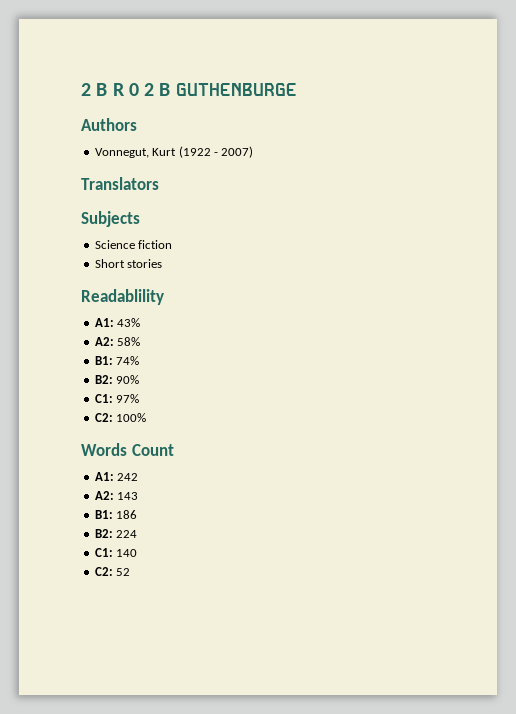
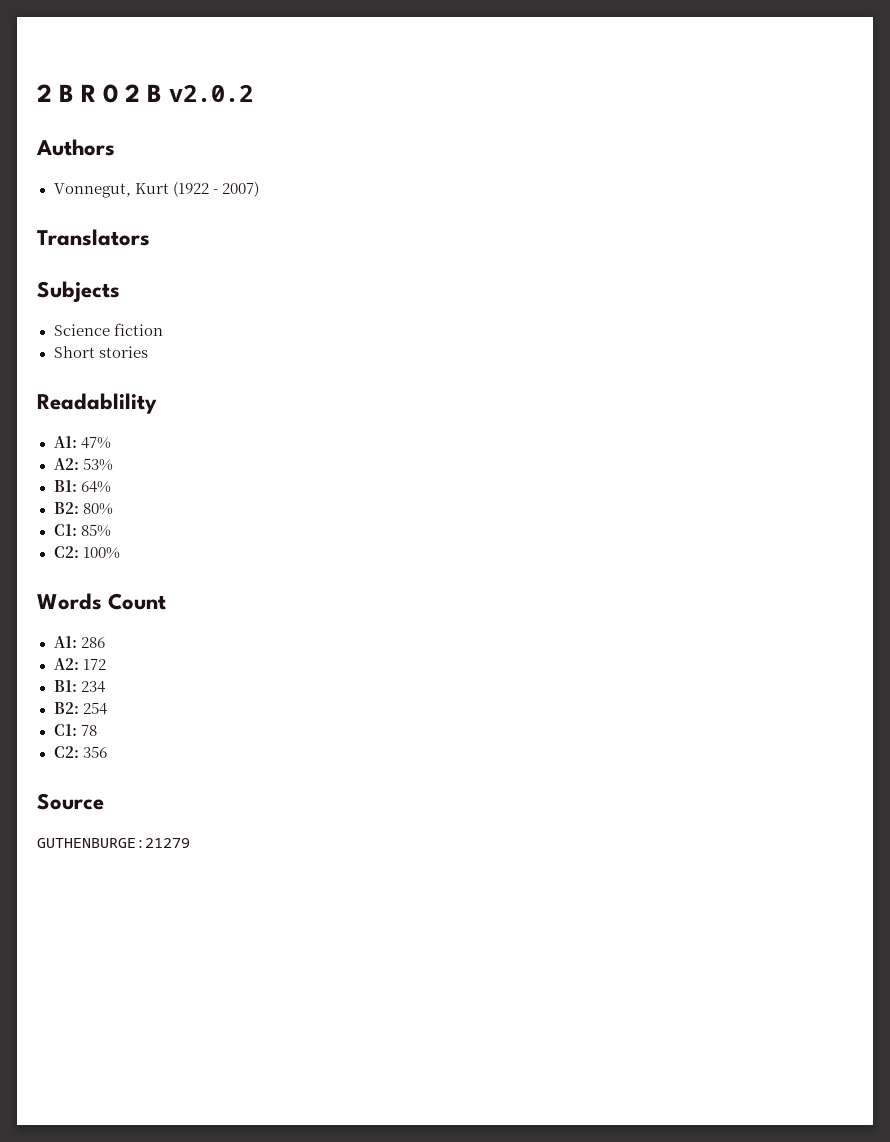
- 2 B R 0 2 B GUTHENBURGE
+ 2 B R 0 2 B v2.0.2
- A1: 43%
- A2: 58%
- B1: 74%
- B2: 90%
- C1: 97%
+ A1: 47%
+ A2: 53%
+ B1: 64%
+ B2: 80%
+ C1: 85%
- A1: 242
- A2: 143
- B1: 186
- B2: 224
- C1: 140
- C2: 52
+ A1: 286
+ A2: 172
+ B1: 234
+ B2: 254
+ C1: 78
+ C2: 356
+ Source
+ GUTHENBURGE:21279

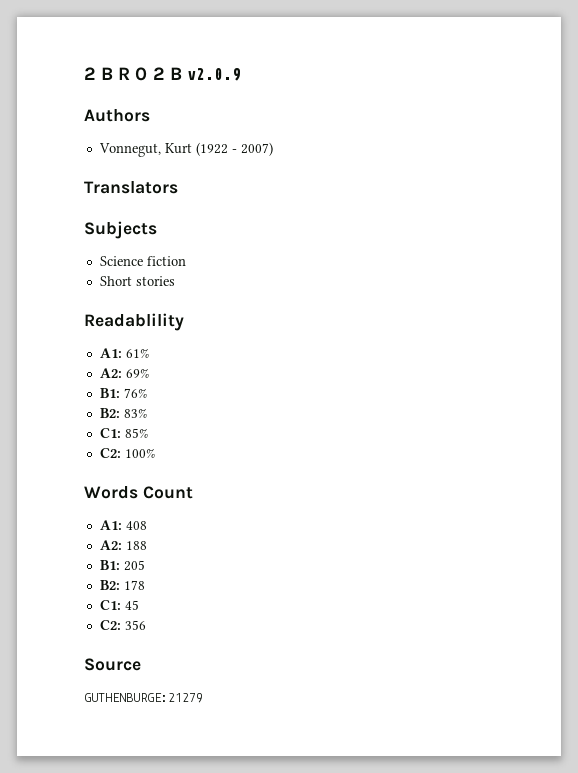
- 2 B R 0 2 B v2.0.2
+ 2 B R 0 2 B v2.0.9
- A1: 47%
- A2: 53%
- B1: 64%
- B2: 80%
+ A1: 61%
+ A2: 69%
+ B1: 76%
+ B2: 83%
- A1: 286
- A2: 172
- B1: 234
- B2: 254
- C1: 78
+ A1: 408
+ A2: 188
+ B1: 205
+ B2: 178
+ C1: 45

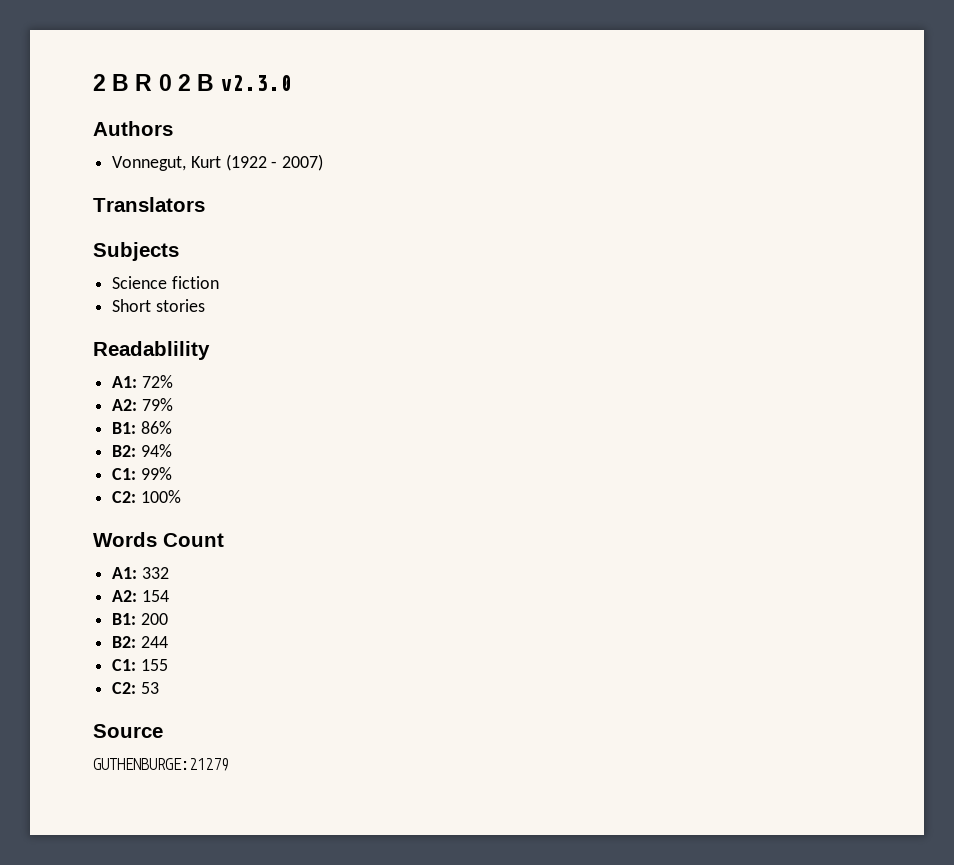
- 2 B R 0 2 B v2.0.9
+ 2 B R 0 2 B v2.3.0
- A1: 61%
- A2: 69%
- B1: 76%
- B2: 83%
- C1: 85%
+ A1: 72%
+ A2: 79%
+ B1: 86%
+ B2: 94%
+ C1: 99%
- A1: 408
- A2: 188
- B1: 205
- B2: 178
- C1: 45
- C2: 356
+ A1: 332
+ A2: 154
+ B1: 200
+ B2: 244
+ C1: 155
+ C2: 53

